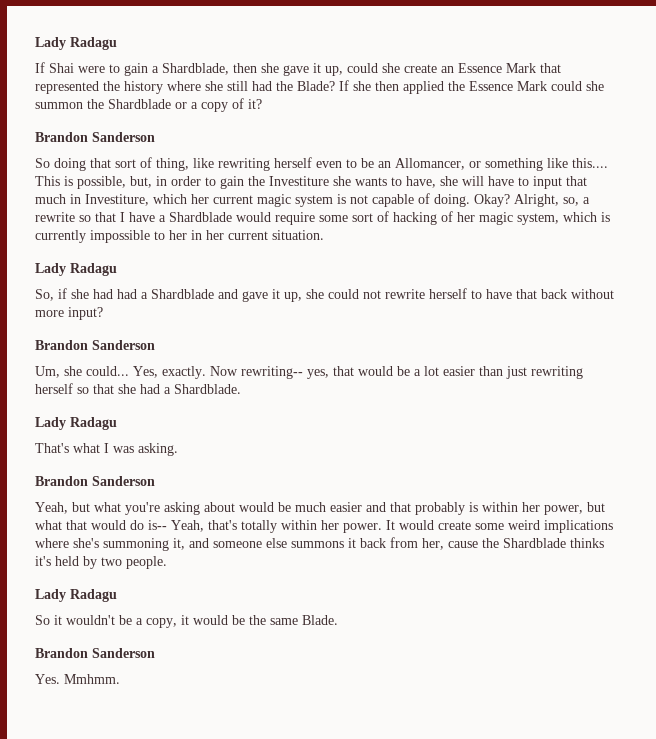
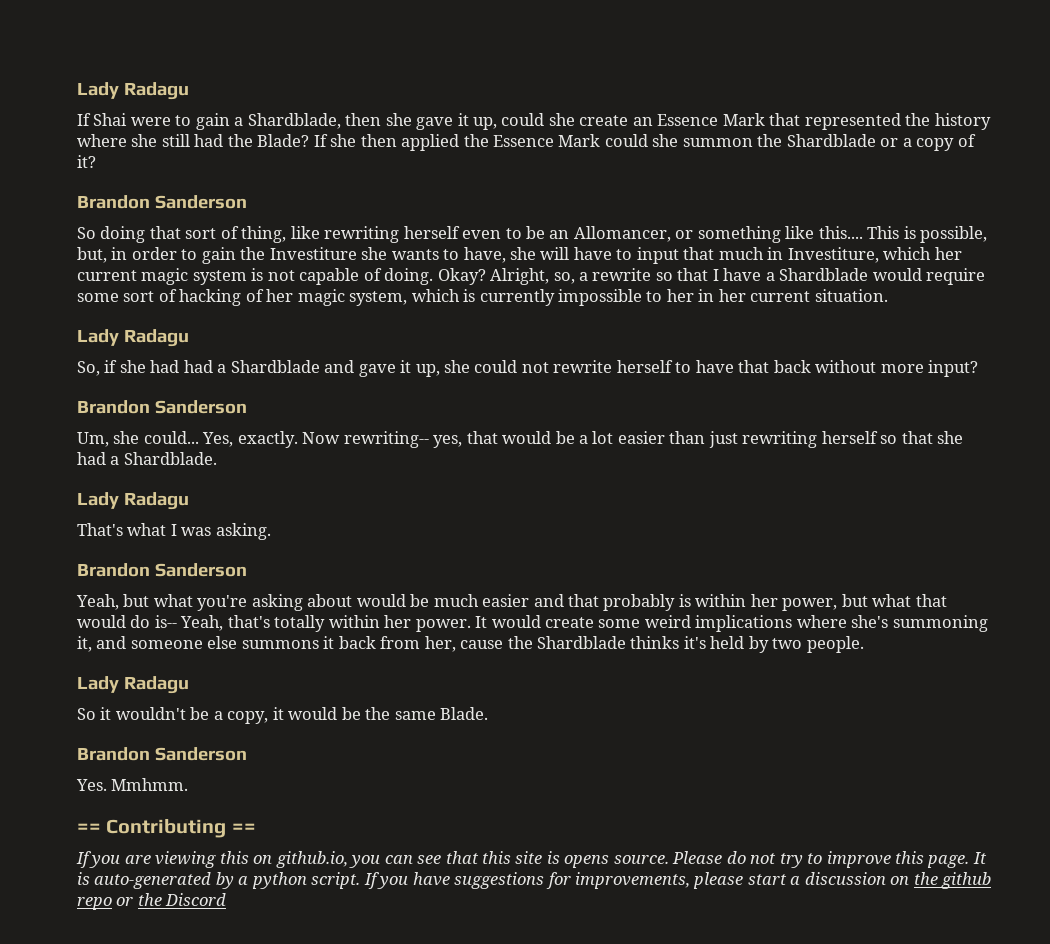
+ == Contributing ==
+ If you are viewing this on github.io, you can see that this site is opens source. Please do not try to improve this page. It is auto-generated by a python script. If you have suggestions for improvements, please start a discussion on the github repo or the Discord

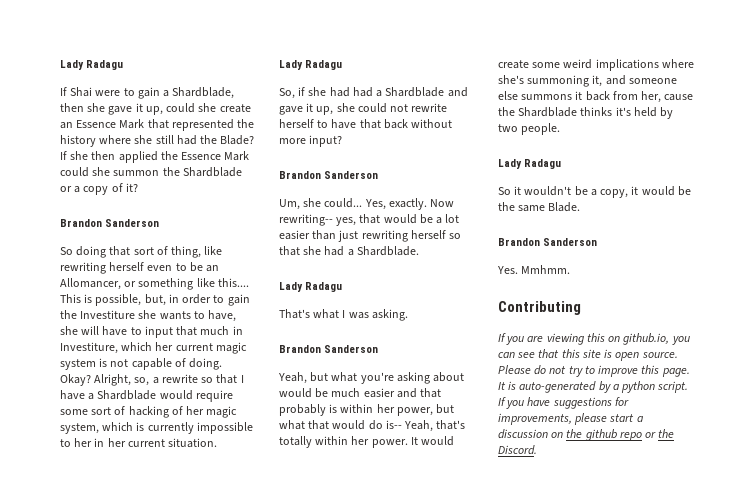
- == Contributing ==
+ Contributing
- If you are viewing this on github.io, you can see that this site is opens source.
+ If you are viewing this on github.io, you can see that this site is open source.
- If you have suggestions for improvements, please start a discussion on the github repo or the Discord
+ If you have suggestions for improvements, please start a discussion on the github repo or the Discord.

